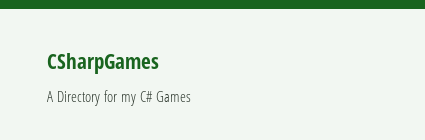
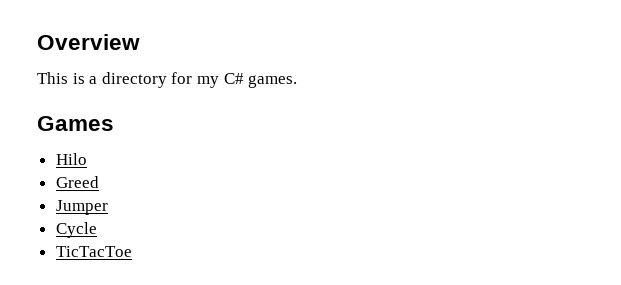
- CSharpGames
- A Directory for my C# Games
+ Overview
+ This is a directory for my C# games.
+ Games
+ Hilo
+ Greed
+ Jumper
+ Cycle
+ TicTacToe

